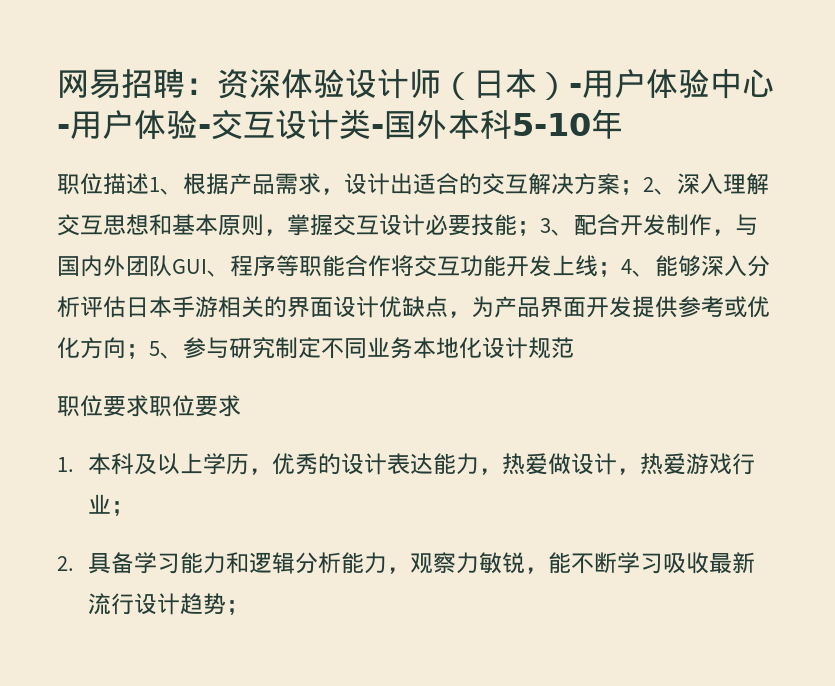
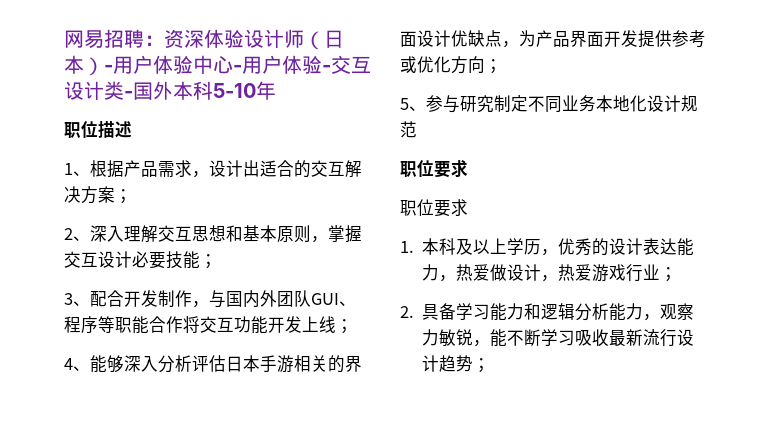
- 职位描述1、根据产品需求，设计出适合的交互解决方案；2、深入理解交互思想和基本原则，掌握交互设计必要技能；3、配合开发制作，与国内外团队GUI、程序等职能合作将交互功能开发上线；4、能够深入分析评估日本手游相关的界面设计优缺点，为产品界面开发提供参考或优化方向；5、参与研究制定不同业务本地化设计规范
- 职位要求职位要求
+ 职位描述
+ 1、根据产品需求，设计出适合的交互解决方案；
+ 2、深入理解交互思想和基本原则，掌握交互设计必要技能；
+ 3、配合开发制作，与国内外团队GUI、程序等职能合作将交互功能开发上线；
+ 4、能够深入分析评估日本手游相关的界面设计优缺点，为产品界面开发提供参考或优化方向；
+ 5、参与研究制定不同业务本地化设计规范
+ 职位要求
+ 职位要求

